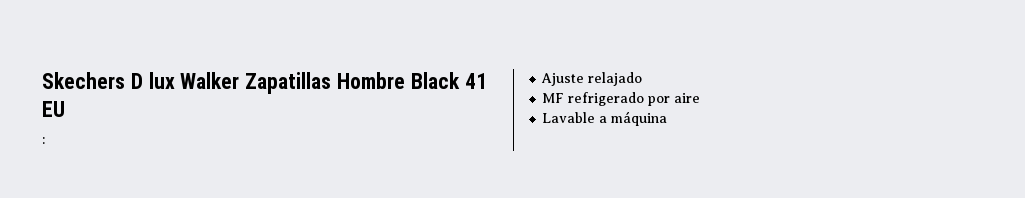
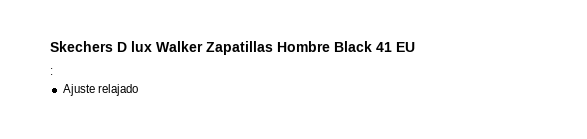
- MF refrigerado por aire
- Lavable a máquina

